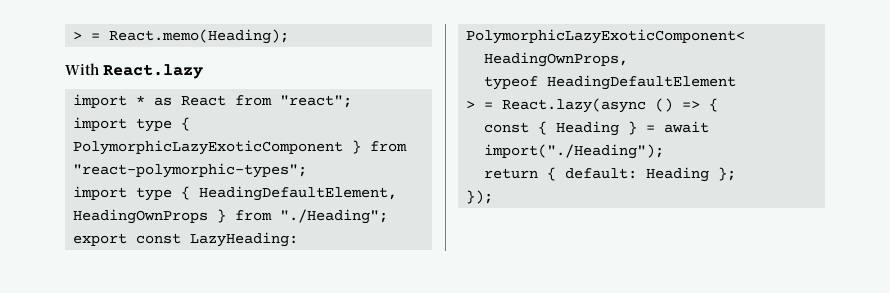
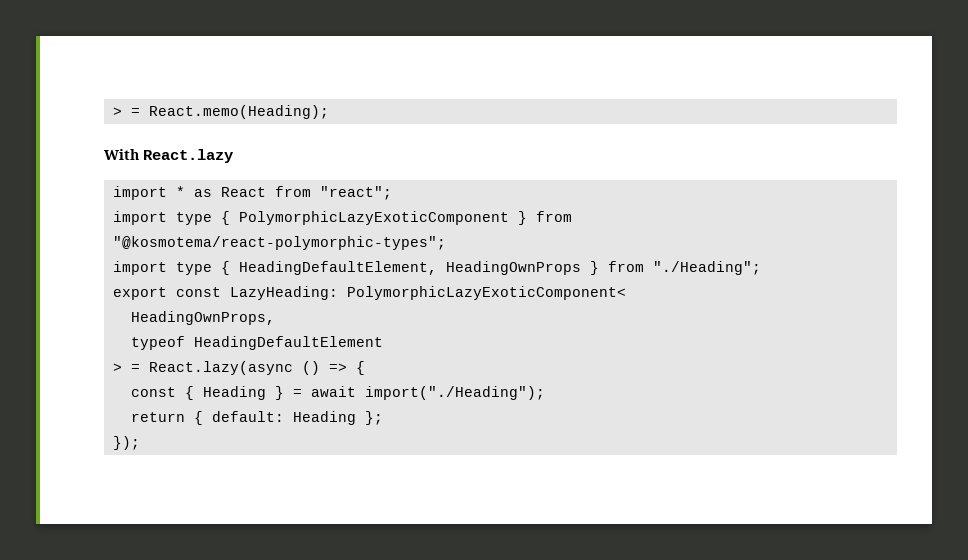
- import type { PolymorphicLazyExoticComponent } from "react-polymorphic-types";
+ import type { PolymorphicLazyExoticComponent } from "@kosmotema/react-polymorphic-types";

